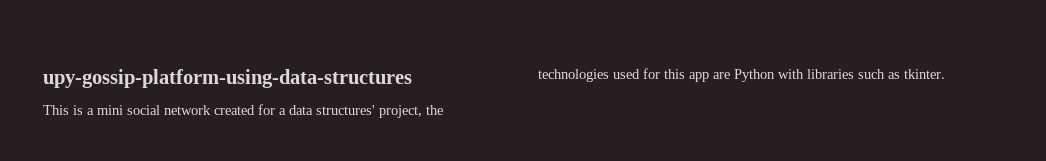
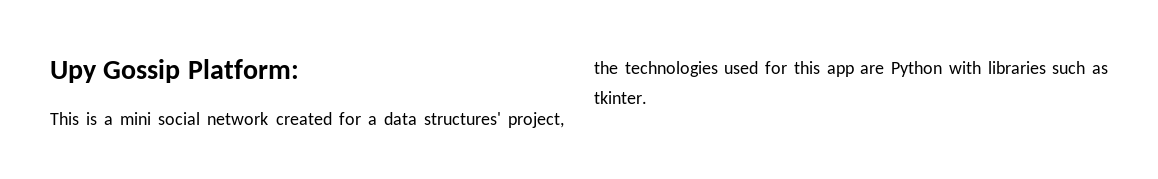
- upy-gossip-platform-using-data-structures
+ Upy Gossip Platform:

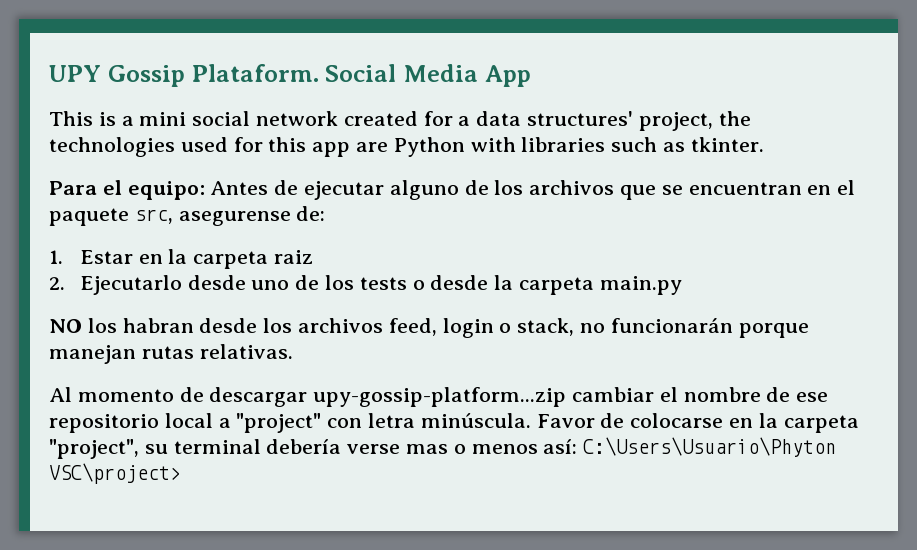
- Upy Gossip Platform:
+ UPY Gossip Plataform. Social Media App
+ Para el equipo: Antes de ejecutar alguno de los archivos que se encuentran en el paquete src, asegurense de:
+ 1. Estar en la carpeta raiz
+ 2. Ejecutarlo desde uno de los tests o desde la carpeta main.py
+ NO los habran desde los archivos feed, login o stack, no funcionarán porque manejan rutas relativas.
+ Al momento de descargar upy-gossip-platform...zip cambiar el nombre de ese repositorio local a "project" con letra minúscula. Favor de colocarse en la carpeta "project", su terminal debería verse mas o menos así: C:\Users\Usuario\Phyton VSC\project>

